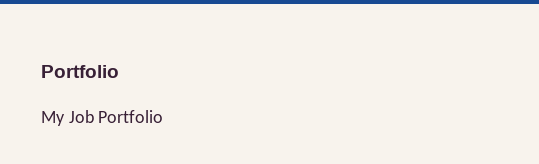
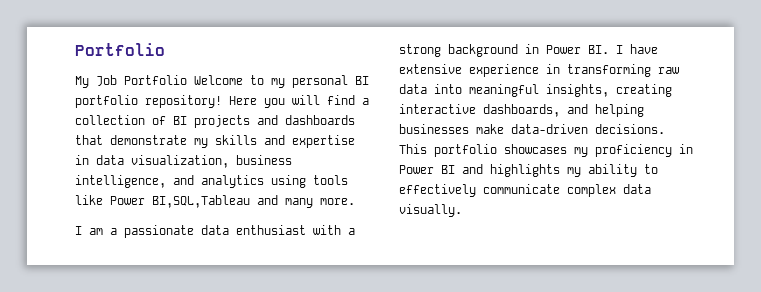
- My Job Portfolio
+ My Job Portfolio Welcome to my personal BI portfolio repository! Here you will find a collection of BI projects and dashboards that demonstrate my skills and expertise in data visualization, business intelligence, and analytics using tools like Power BI,SQL,Tableau and many more.
+ I am a passionate data enthusiast with a strong background in Power BI. I have extensive experience in transforming raw data into meaningful insights, creating interactive dashboards, and helping businesses make data-driven decisions. This portfolio showcases my proficiency in Power BI and highlights my ability to effectively communicate complex data visually.

